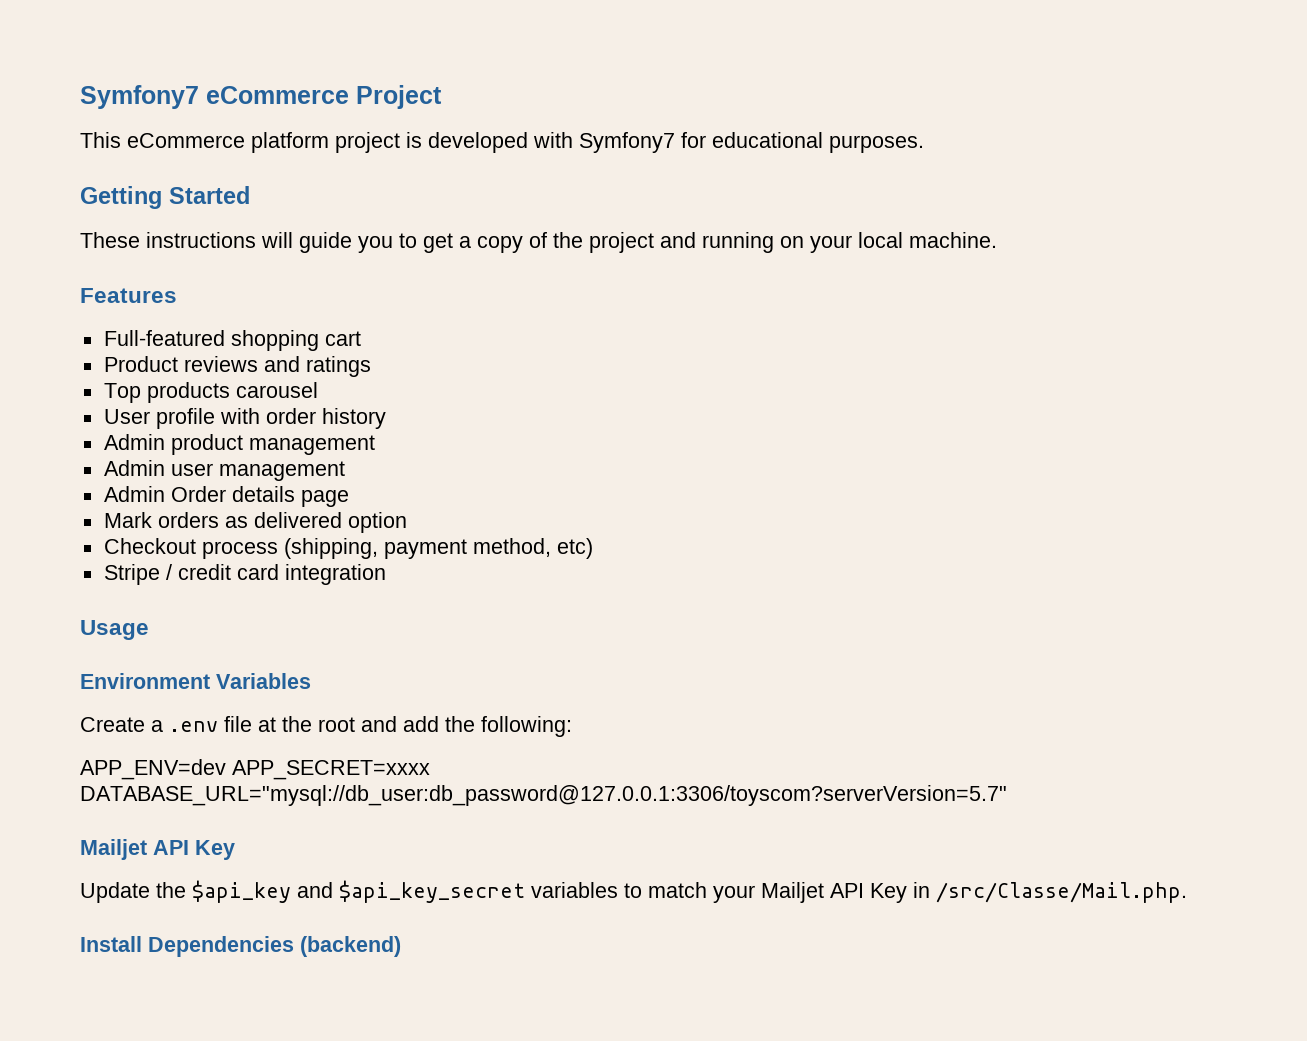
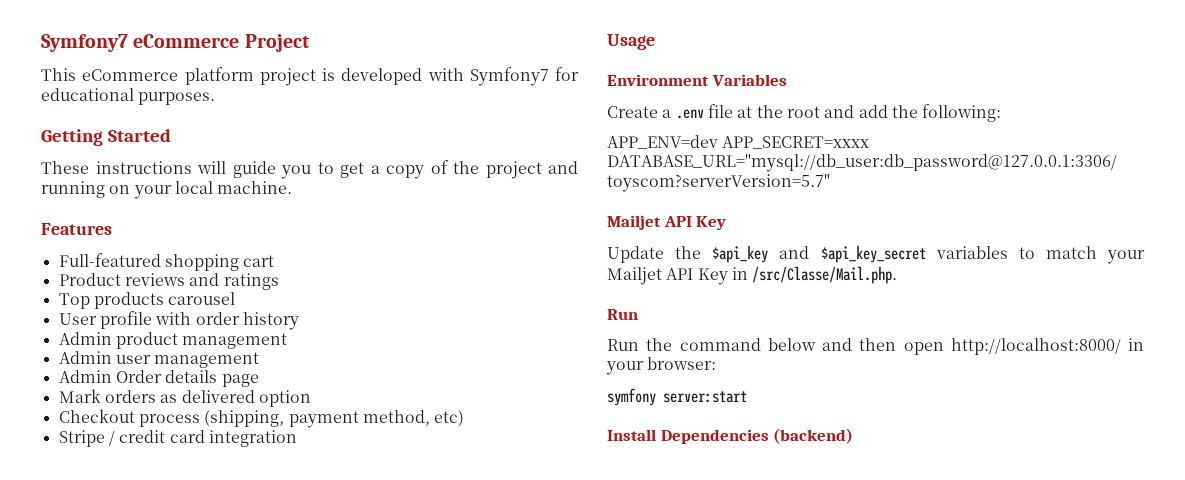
  Update the $api_key and $api_key_secret variables to match your Mailjet API Key in /src/Classe/Mail.php.
+ Run
+ Run the command below and then open http://localhost:8000/ in your browser:
+ symfony server:start

